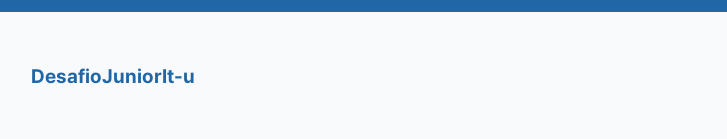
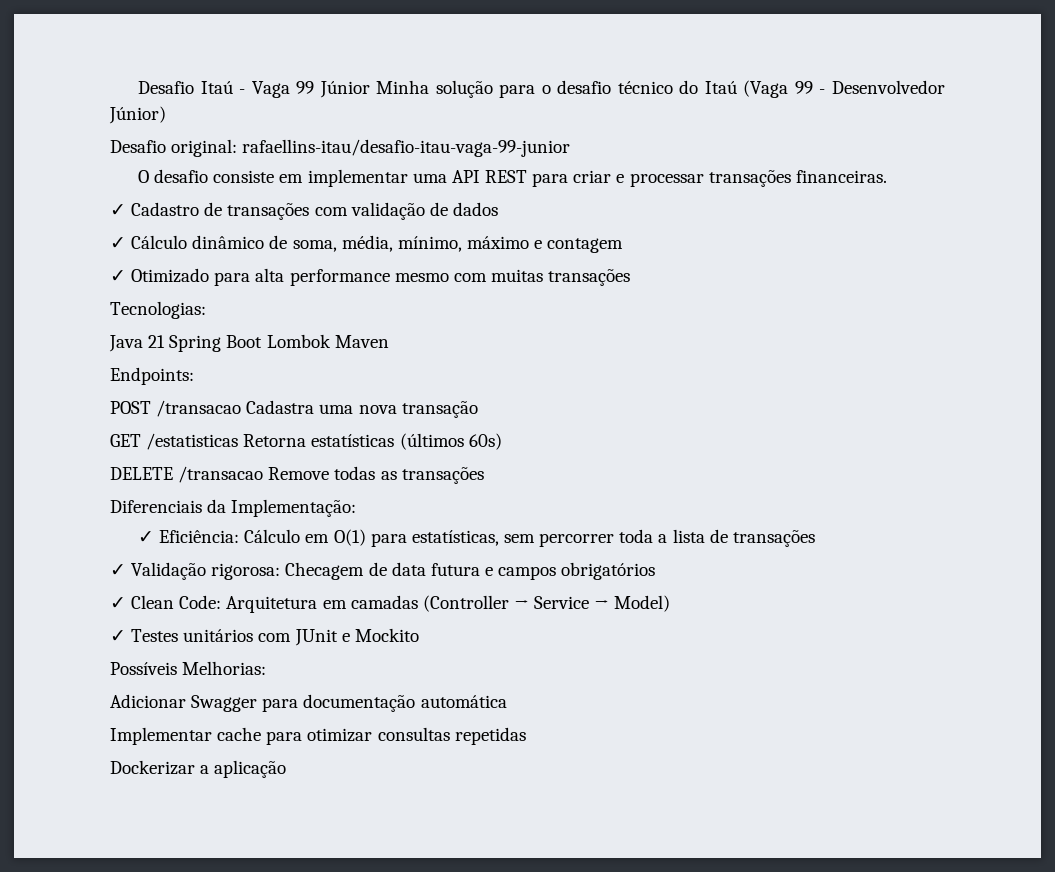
- DesafioJuniorIt-u
+ Desafio Itaú - Vaga 99 Júnior Minha solução para o desafio técnico do Itaú (Vaga 99 - Desenvolvedor Júnior)
+ Desafio original: rafaellins-itau/desafio-itau-vaga-99-junior
+ O desafio consiste em implementar uma API REST para criar e processar transações financeiras.
+ ✓ Cadastro de transações com validação de dados
+ ✓ Cálculo dinâmico de soma, média, mínimo, máximo e contagem
+ ✓ Otimizado para alta performance mesmo com muitas transações
+ Tecnologias:
+ Java 21 Spring Boot Lombok Maven
+ Endpoints:
+ POST /transacao Cadastra uma nova transação
+ GET /estatisticas Retorna estatísticas (últimos 60s)
+ DELETE /transacao Remove todas as transações
+ Diferenciais da Implementação:
+ ✓ Eficiência: Cálculo em O(1) para estatísticas, sem percorrer toda a lista de transações
+ ✓ Validação rigorosa: Checagem de data futura e campos obrigatórios
+ ✓ Clean Code: Arquitetura em camadas (Controller → Service → Model)
+ ✓ Testes unitários com JUnit e Mockito
+ Possíveis Melhorias:
+ Adicionar Swagger para documentação automática
+ Implementar cache para otimizar consultas repetidas
+ Dockerizar a aplicação

